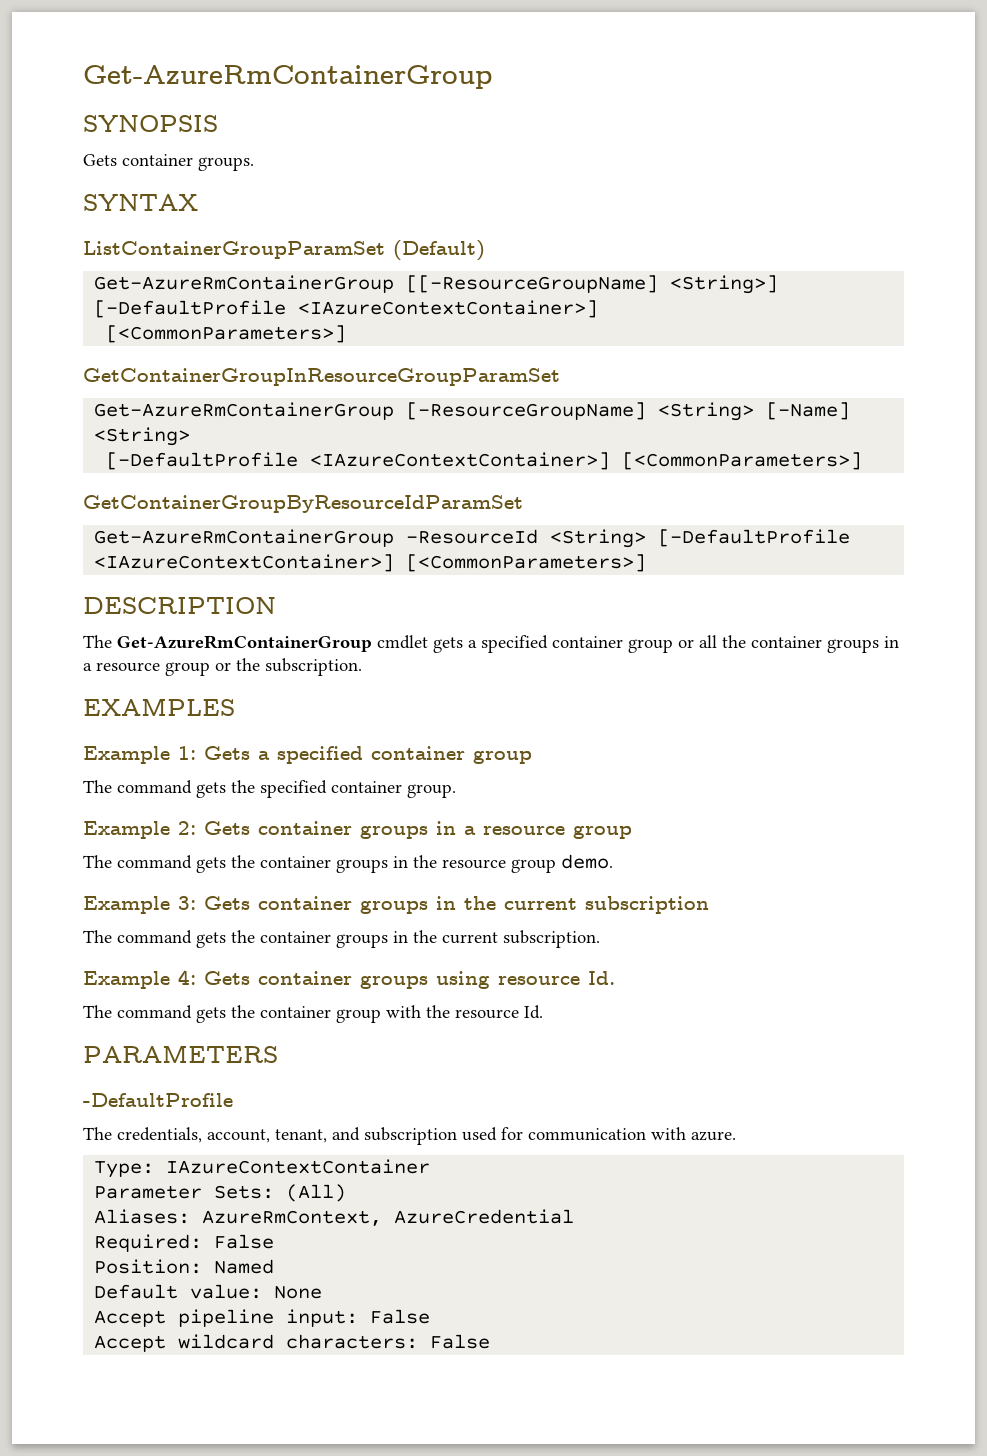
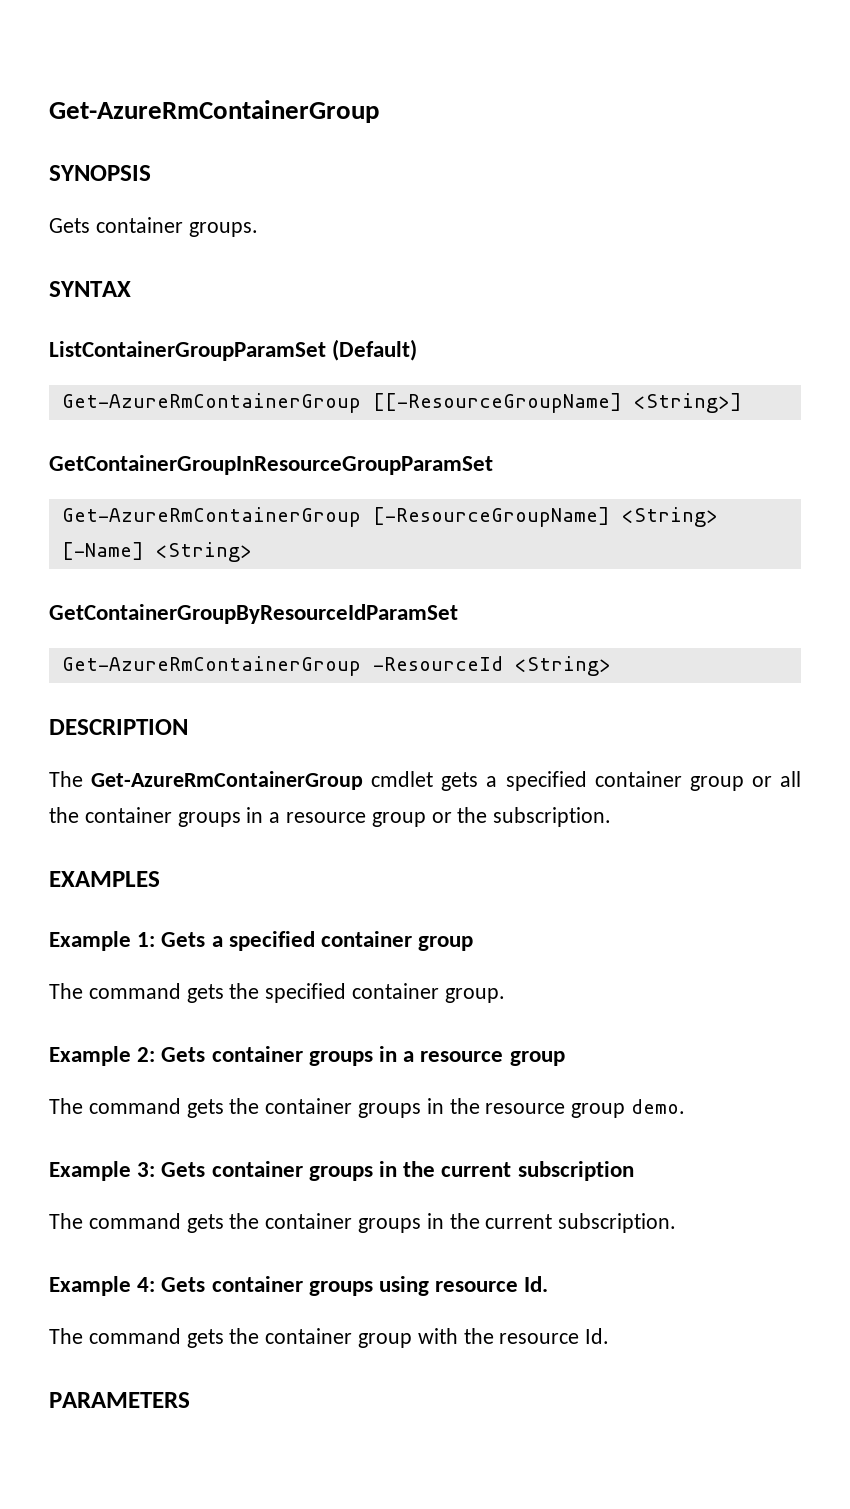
- Get-AzureRmContainerGroup [[-ResourceGroupName] <String>] [-DefaultProfile <IAzureContextContainer>]
- [<CommonParameters>]
+ Get-AzureRmContainerGroup [[-ResourceGroupName] <String>]
  Get-AzureRmContainerGroup [-ResourceGroupName] <String> [-Name] <String>
- [-DefaultProfile <IAzureContextContainer>] [<CommonParameters>]
- Get-AzureRmContainerGroup -ResourceId <String> [-DefaultProfile <IAzureContextContainer>] [<CommonParameters>]
+ Get-AzureRmContainerGroup -ResourceId <String>
- -DefaultProfile
- The credentials, account, tenant, and subscription used for communication with azure.
- Type: IAzureContextContainer
- Parameter Sets: (All)
- Aliases: AzureRmContext, AzureCredential
- Required: False
- Position: Named
- Default value: None
- Accept pipeline input: False
- Accept wildcard characters: False

